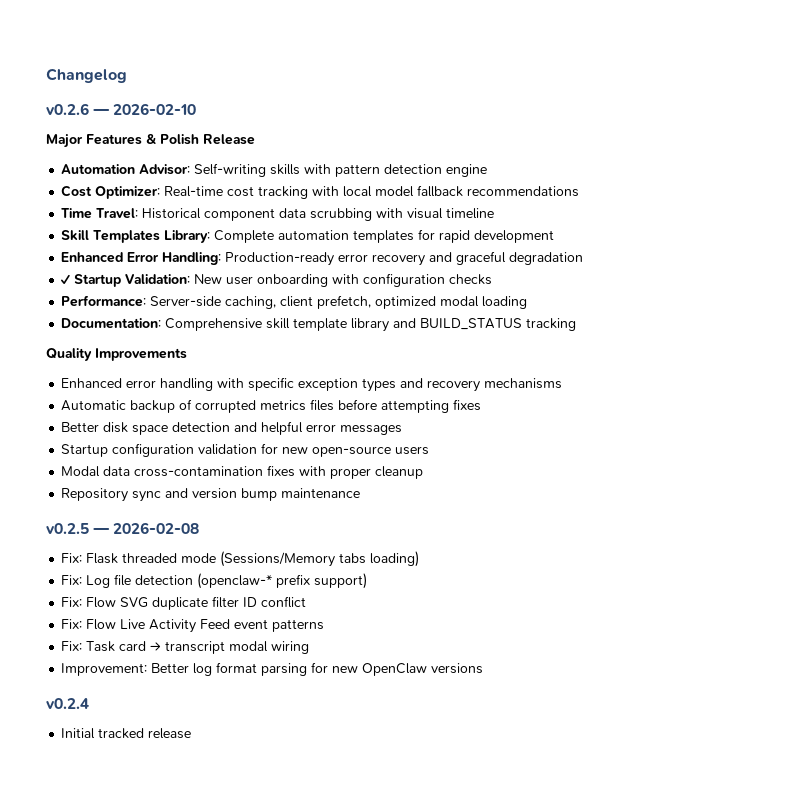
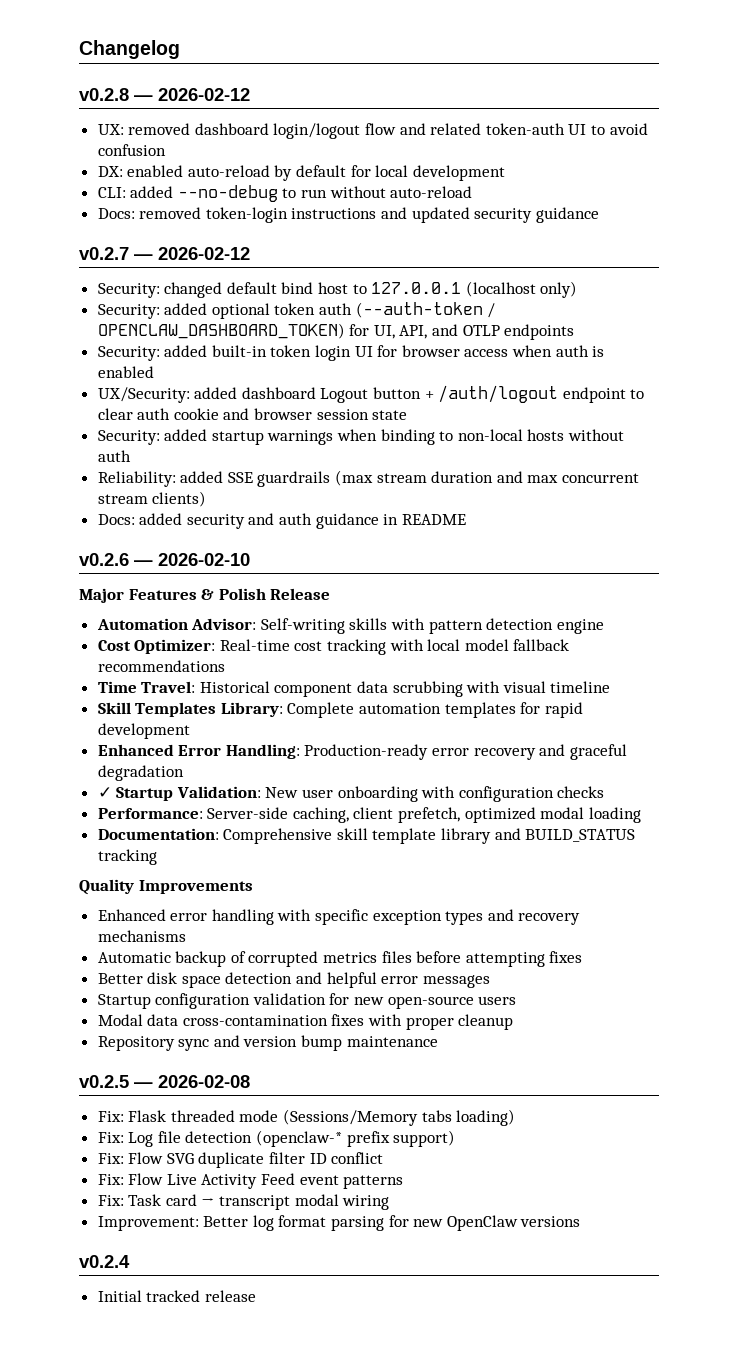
+ v0.2.8 — 2026-02-12
+ UX: removed dashboard login/logout flow and related token-auth UI to avoid confusion
+ DX: enabled auto-reload by default for local development
+ CLI: added --no-debug to run without auto-reload
+ Docs: removed token-login instructions and updated security guidance
+ v0.2.7 — 2026-02-12
+ Security: changed default bind host to 127.0.0.1 (localhost only)
+ Security: added optional token auth (--auth-token / OPENCLAW_DASHBOARD_TOKEN) for UI, API, and OTLP endpoints
+ Security: added built-in token login UI for browser access when auth is enabled
+ UX/Security: added dashboard Logout button + /auth/logout endpoint to clear auth cookie and browser session state
+ Security: added startup warnings when binding to non-local hosts without auth
+ Reliability: added SSE guardrails (max stream duration and max concurrent stream clients)
+ Docs: added security and auth guidance in README

